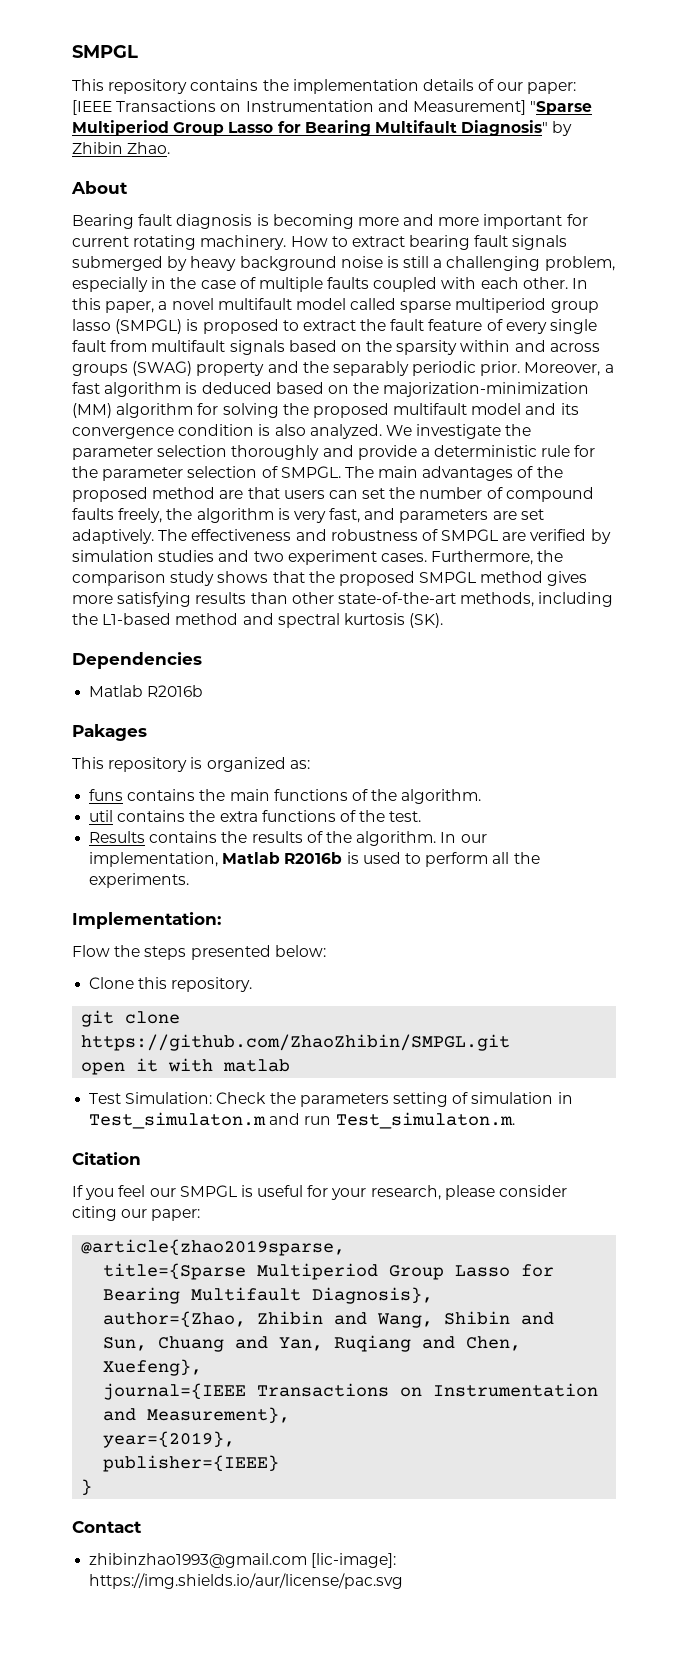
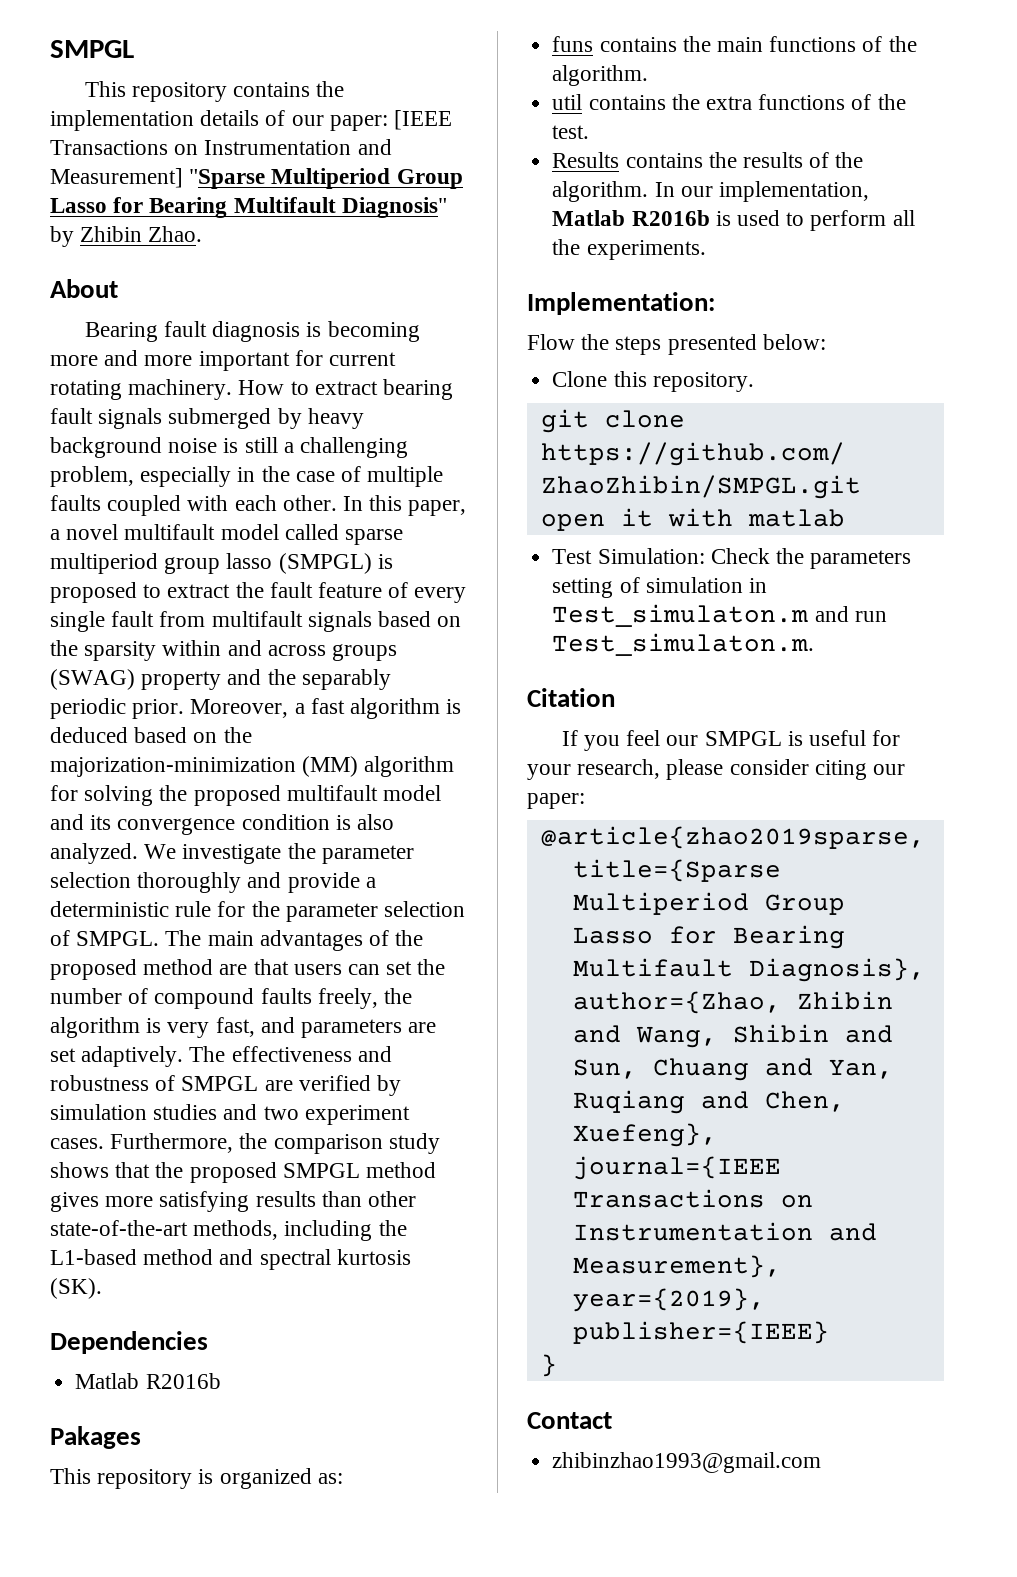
- zhibinzhao1993@gmail.com [lic-image]: https://img.shields.io/aur/license/pac.svg
+ zhibinzhao1993@gmail.com

